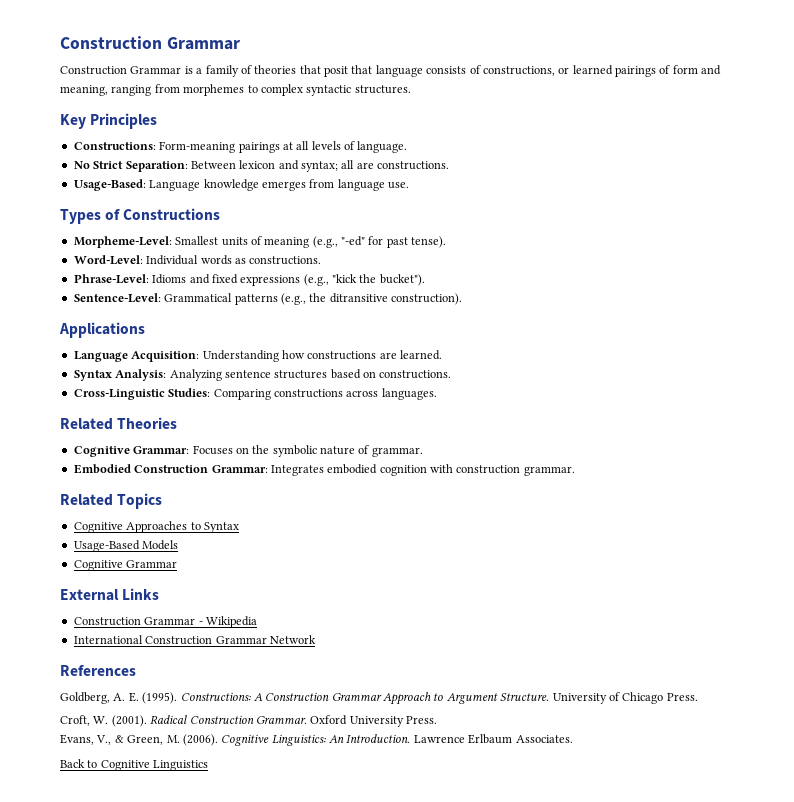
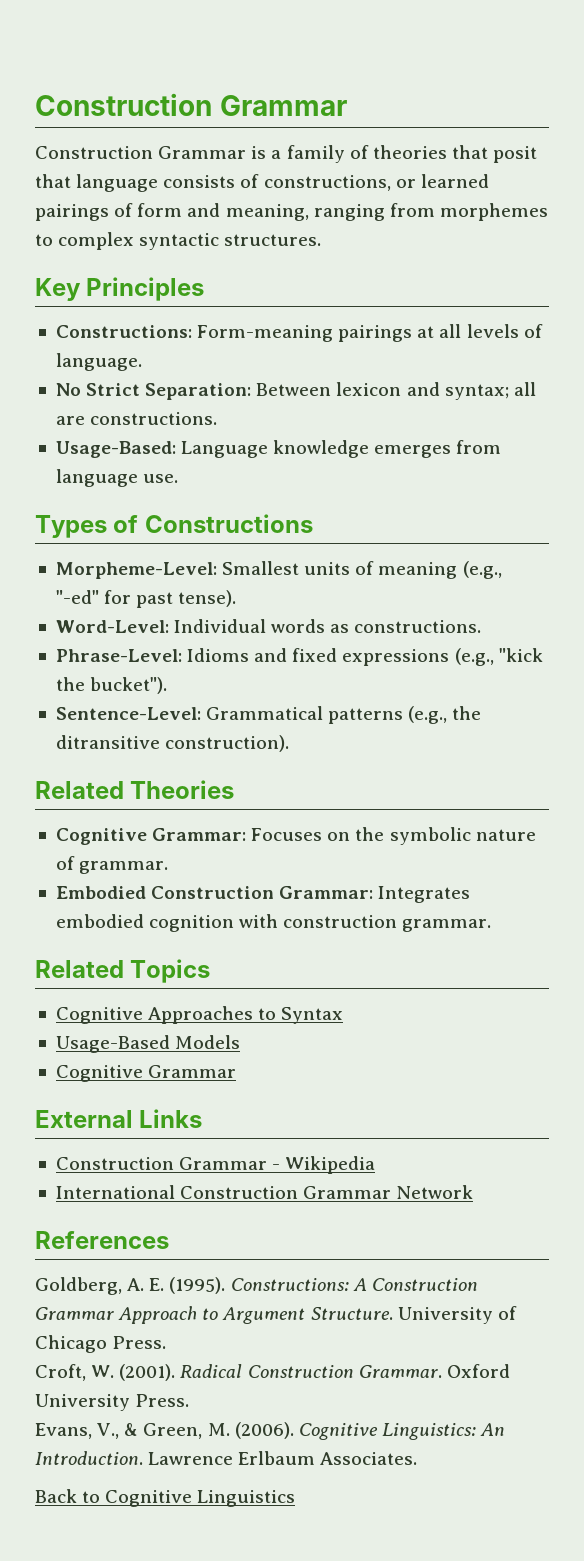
- Applications
- Language Acquisition: Understanding how constructions are learned.
- Syntax Analysis: Analyzing sentence structures based on constructions.
- Cross-Linguistic Studies: Comparing constructions across languages.

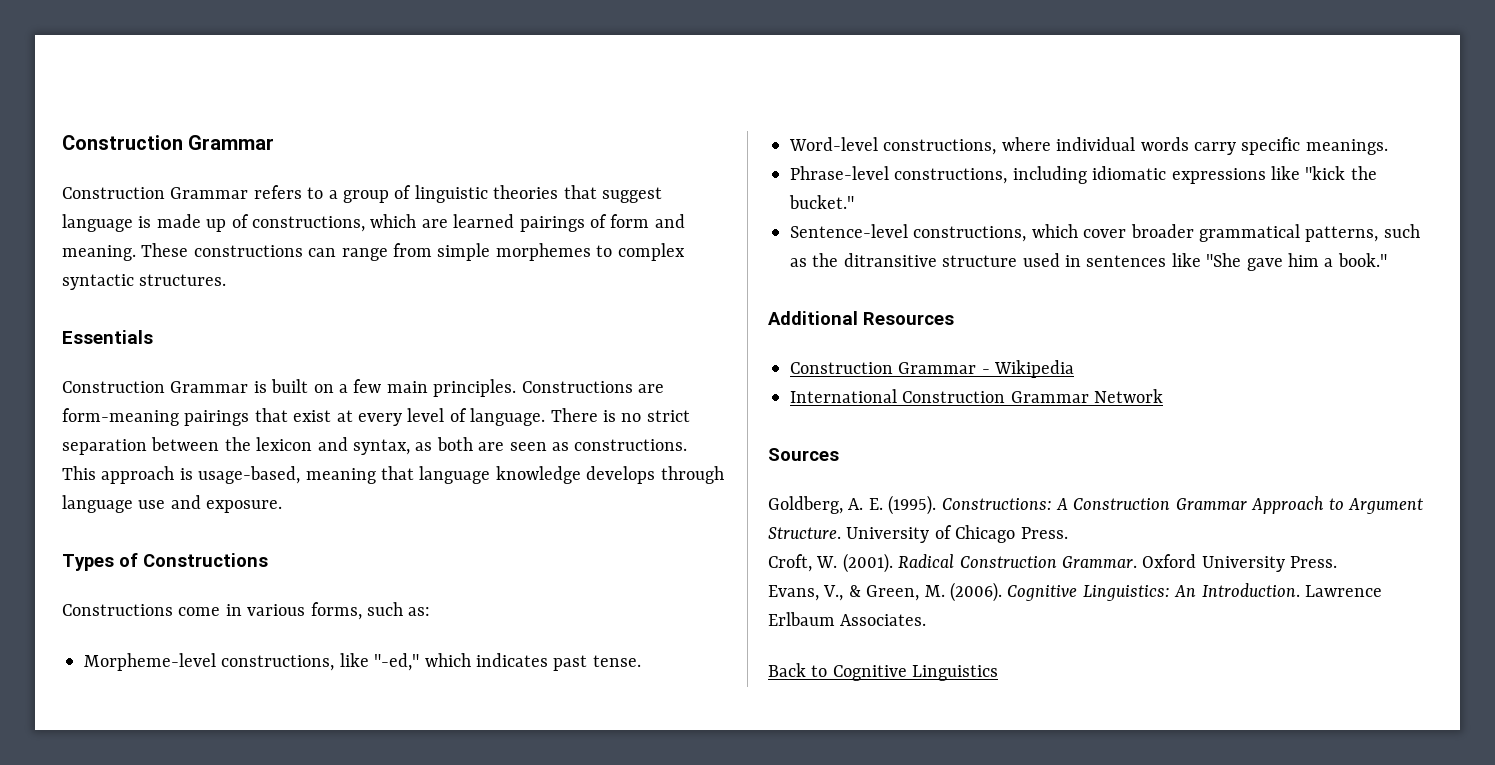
- Construction Grammar is a family of theories that posit that language consists of constructions, or learned pairings of form and meaning, ranging from morphemes to complex syntactic structures.
+ Construction Grammar refers to a group of linguistic theories that suggest language is made up of constructions, which are learned pairings of form and meaning. These constructions can range from simple morphemes to complex syntactic structures.
- Key Principles
- Constructions: Form-meaning pairings at all levels of language.
- No Strict Separation: Between lexicon and syntax; all are constructions.
- Usage-Based: Language knowledge emerges from language use.
+ Essentials
+ Construction Grammar is built on a few main principles. Constructions are form-meaning pairings that exist at every level of language. There is no strict separation between the lexicon and syntax, as both are seen as constructions. This approach is usage-based, meaning that language knowledge develops through language use and exposure.
  Types of Constructions
- Morpheme-Level: Smallest units of meaning (e.g., "-ed" for past tense).
- Word-Level: Individual words as constructions.
- Phrase-Level: Idioms and fixed expressions (e.g., "kick the bucket").
- Sentence-Level: Grammatical patterns (e.g., the ditransitive construction).
- Related Theories
- Cognitive Grammar: Focuses on the symbolic nature of grammar.
- Embodied Construction Grammar: Integrates embodied cognition with construction grammar.
- Related Topics
- Cognitive Approaches to Syntax
- Usage-Based Models
- Cognitive Grammar
- External Links
+ Constructions come in various forms, such as:
+ Morpheme-level constructions, like "-ed," which indicates past tense.
+ Word-level constructions, where individual words carry specific meanings.
+ Phrase-level constructions, including idiomatic expressions like "kick the bucket."
+ Sentence-level constructions, which cover broader grammatical patterns, such as the ditransitive structure used in sentences like "She gave him a book."
+ Additional Resources
- References
+ Sources

